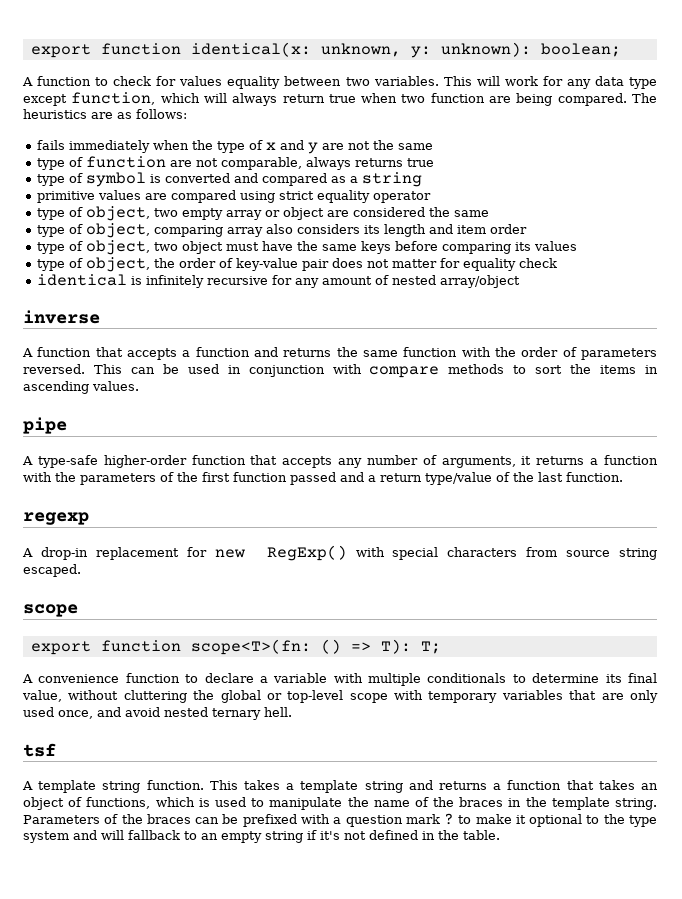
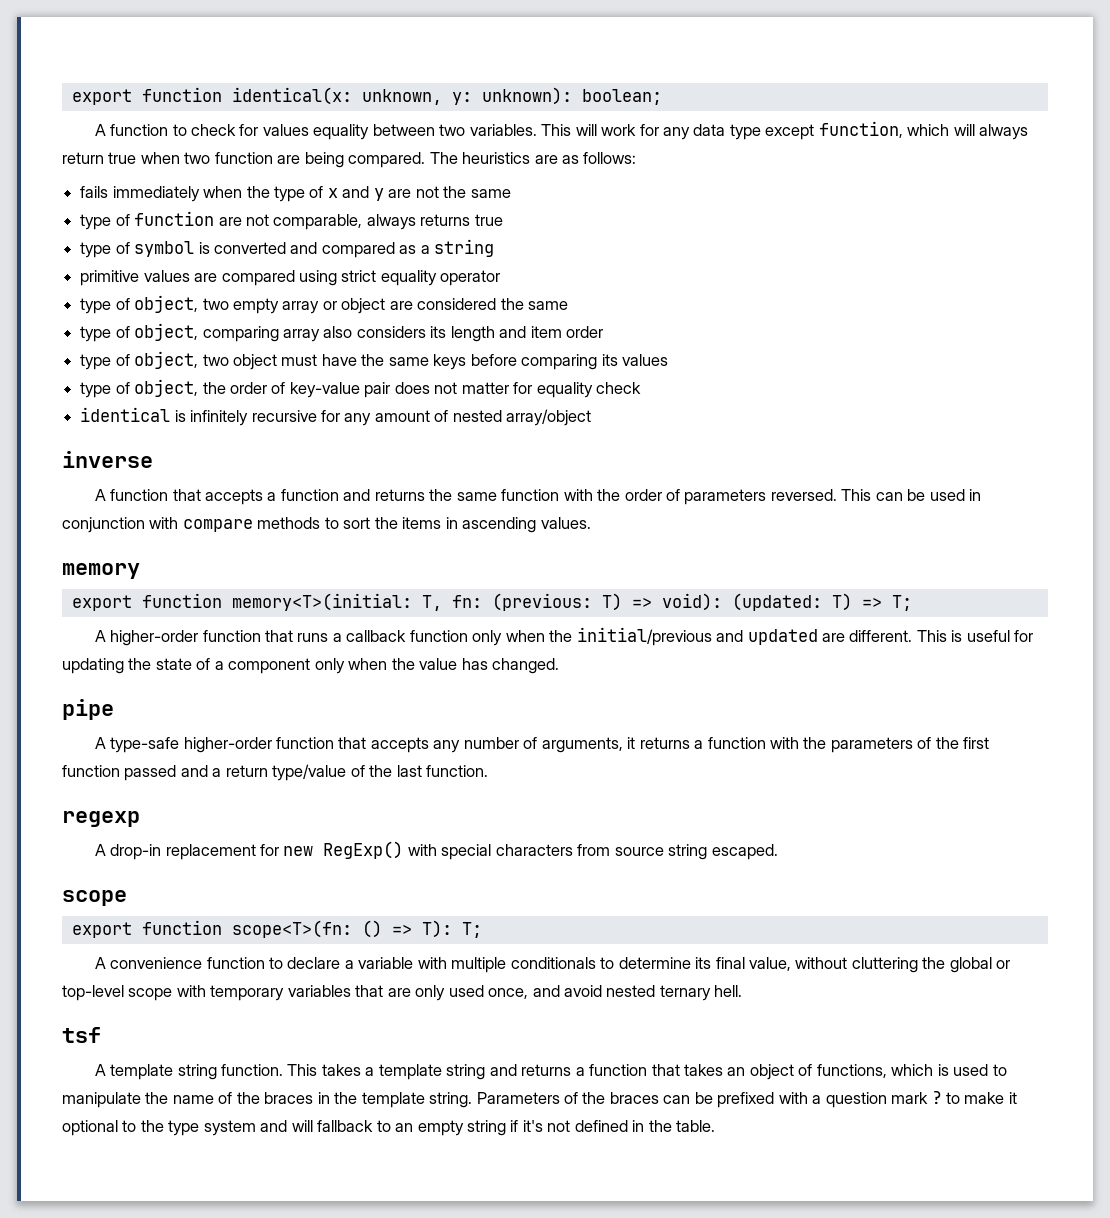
+ memory
+ export function memory<T>(initial: T, fn: (previous: T) => void): (updated: T) => T;
+ A higher-order function that runs a callback function only when the initial/previous and updated are different. This is useful for updating the state of a component only when the value has changed.

